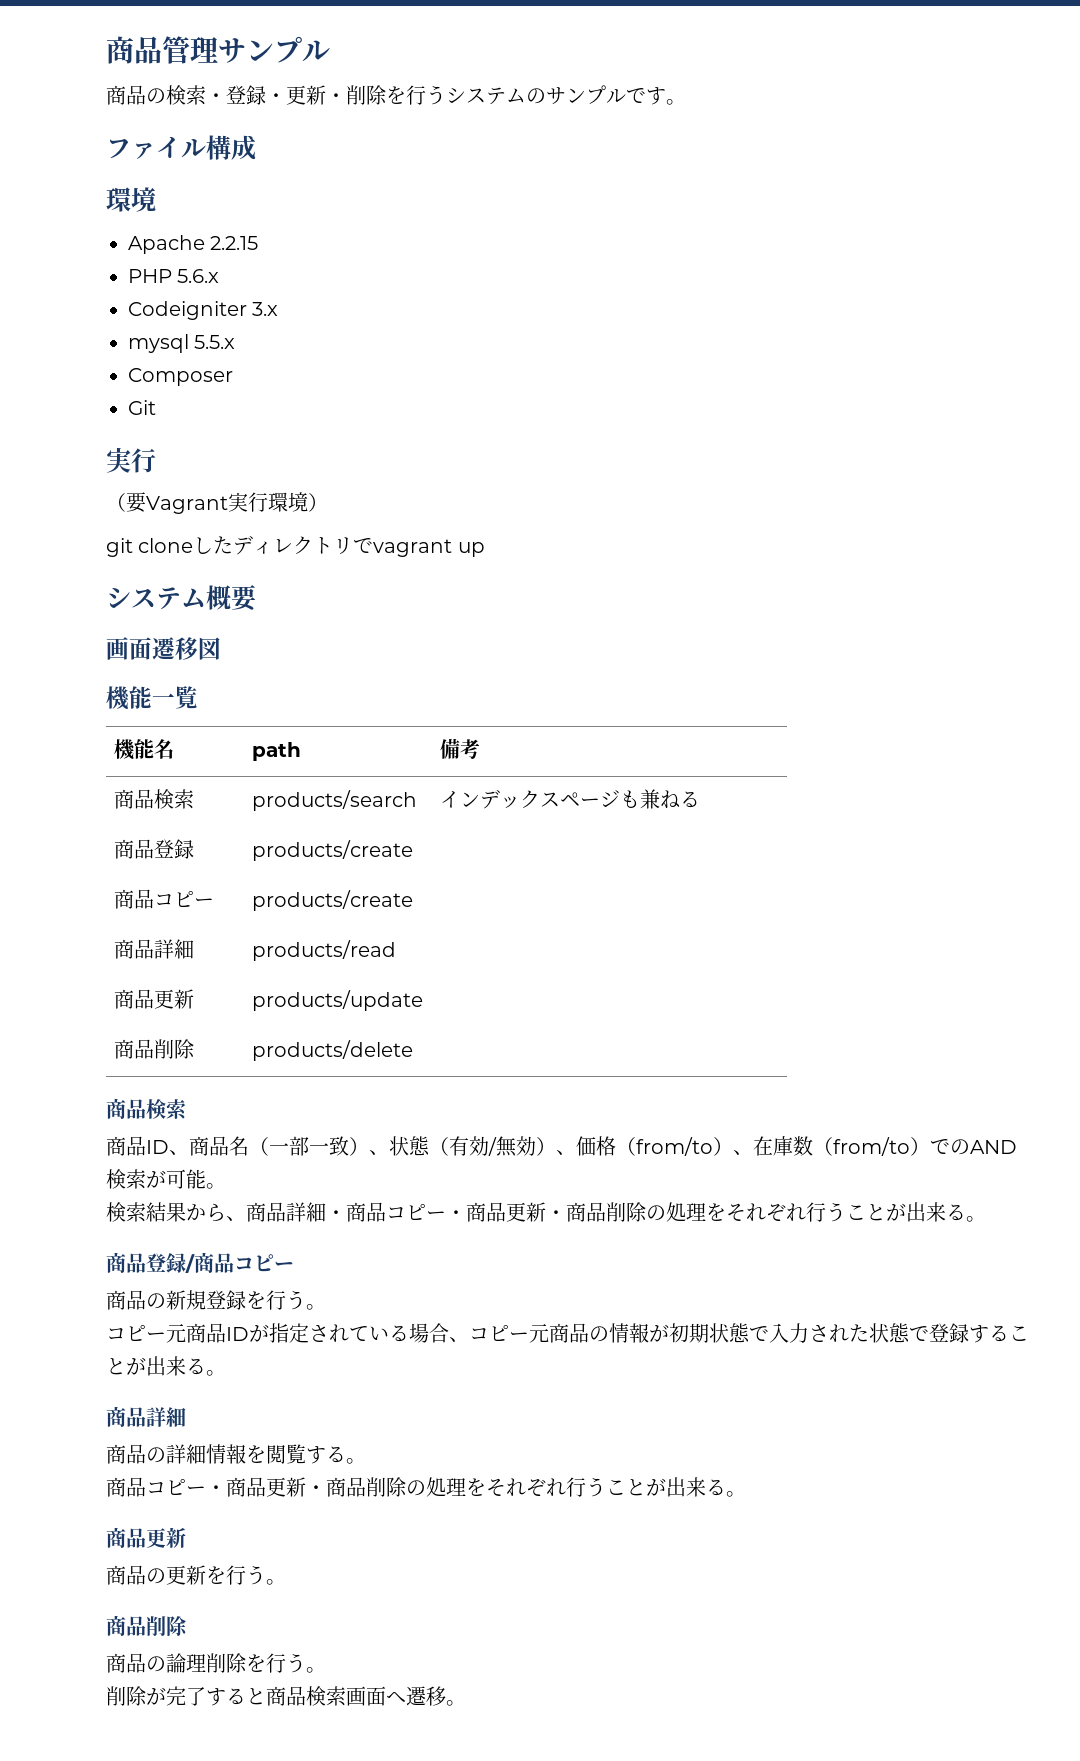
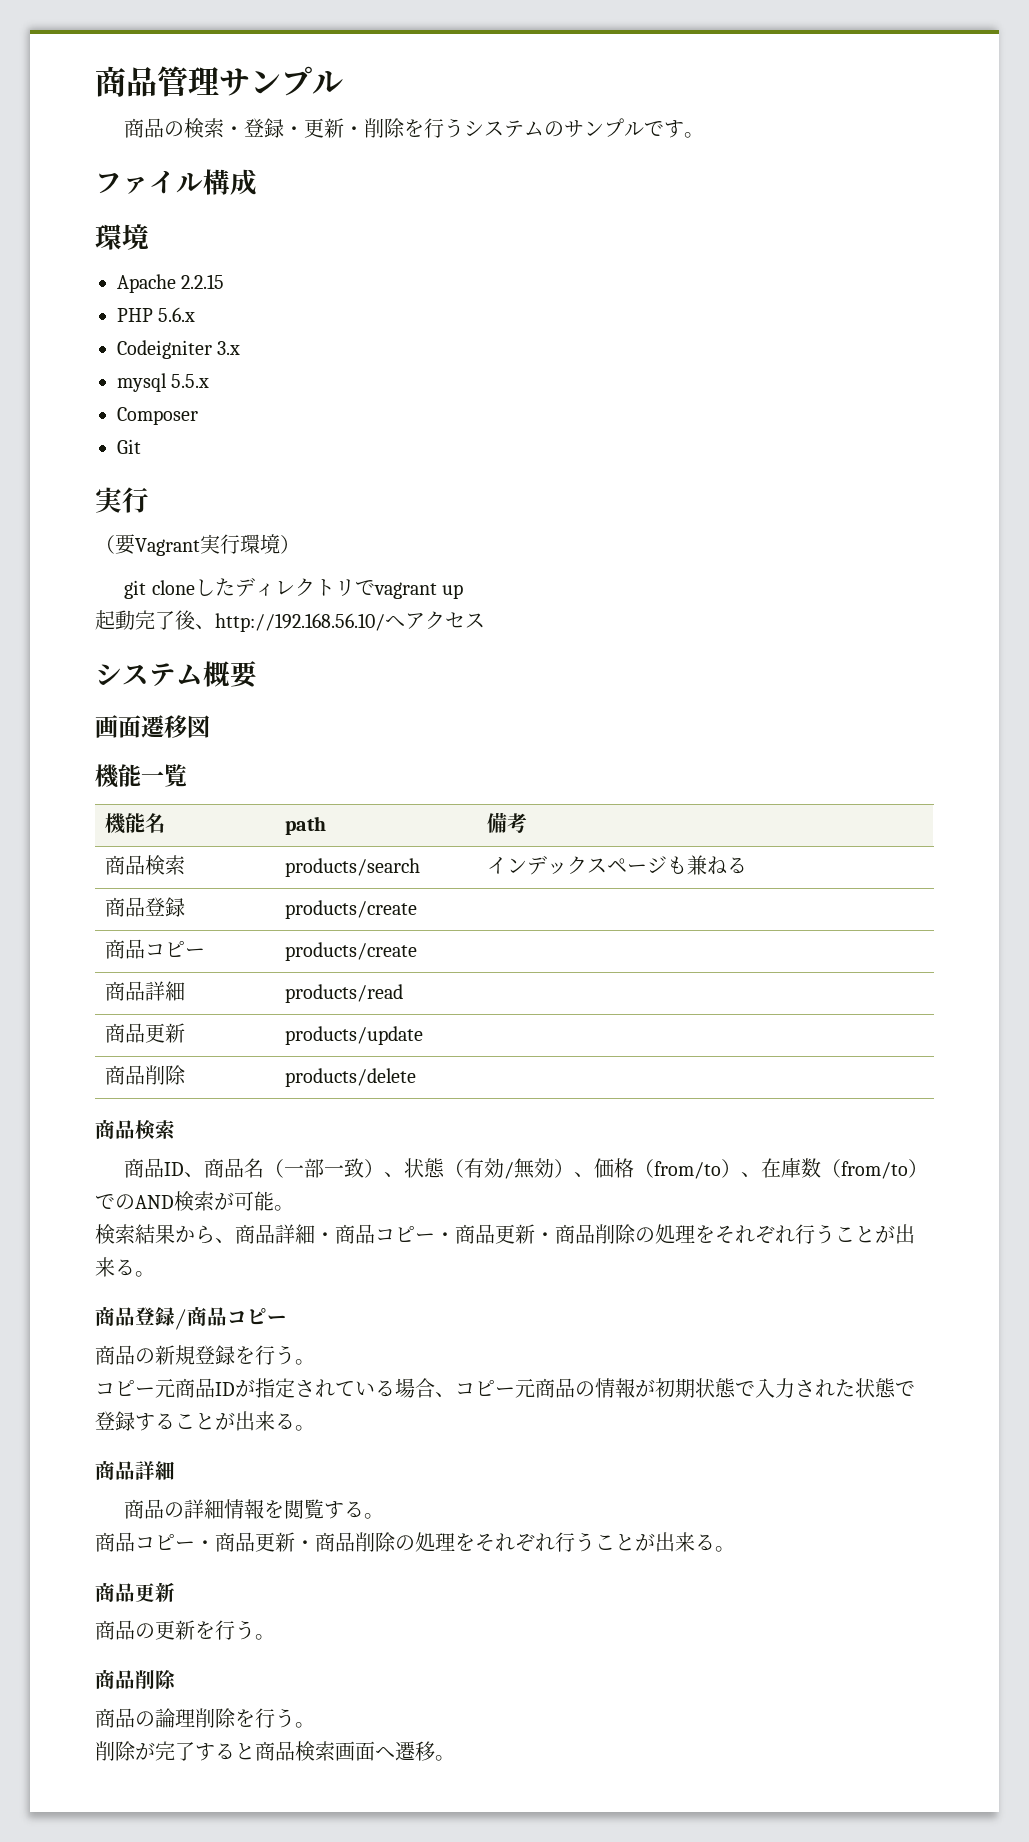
+ 起動完了後、http://192.168.56.10/へアクセス

